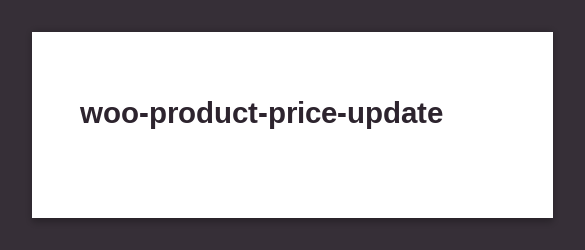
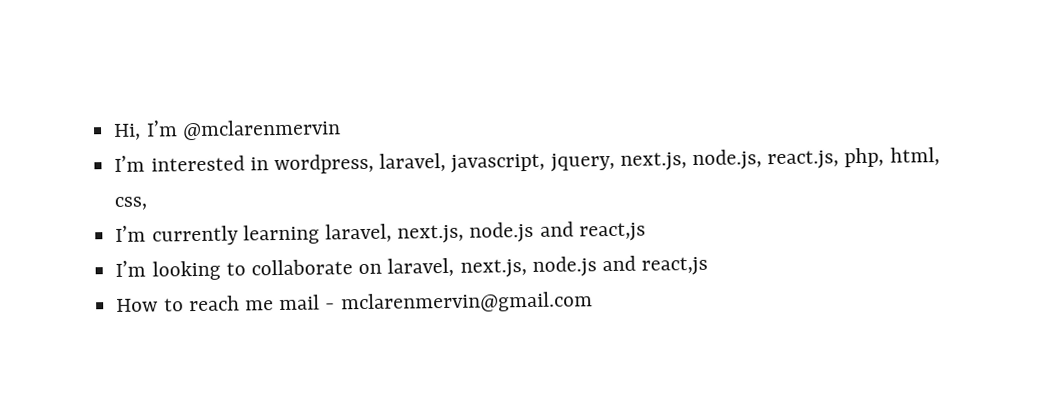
- woo-product-price-update
+ Hi, I’m @mclarenmervin
+ I’m interested in wordpress, laravel, javascript, jquery, next.js, node.js, react.js, php, html, css,
+ I’m currently learning laravel, next.js, node.js and react,js
+ I’m looking to collaborate on laravel, next.js, node.js and react,js
+ How to reach me mail - mclarenmervin@gmail.com

